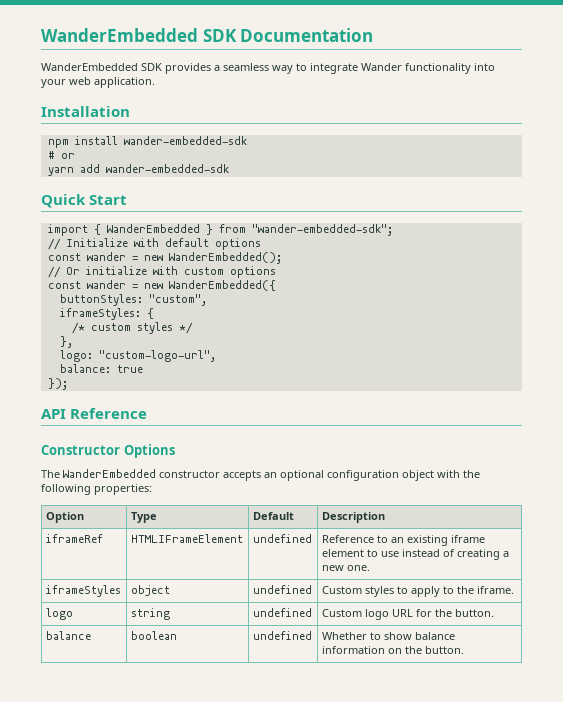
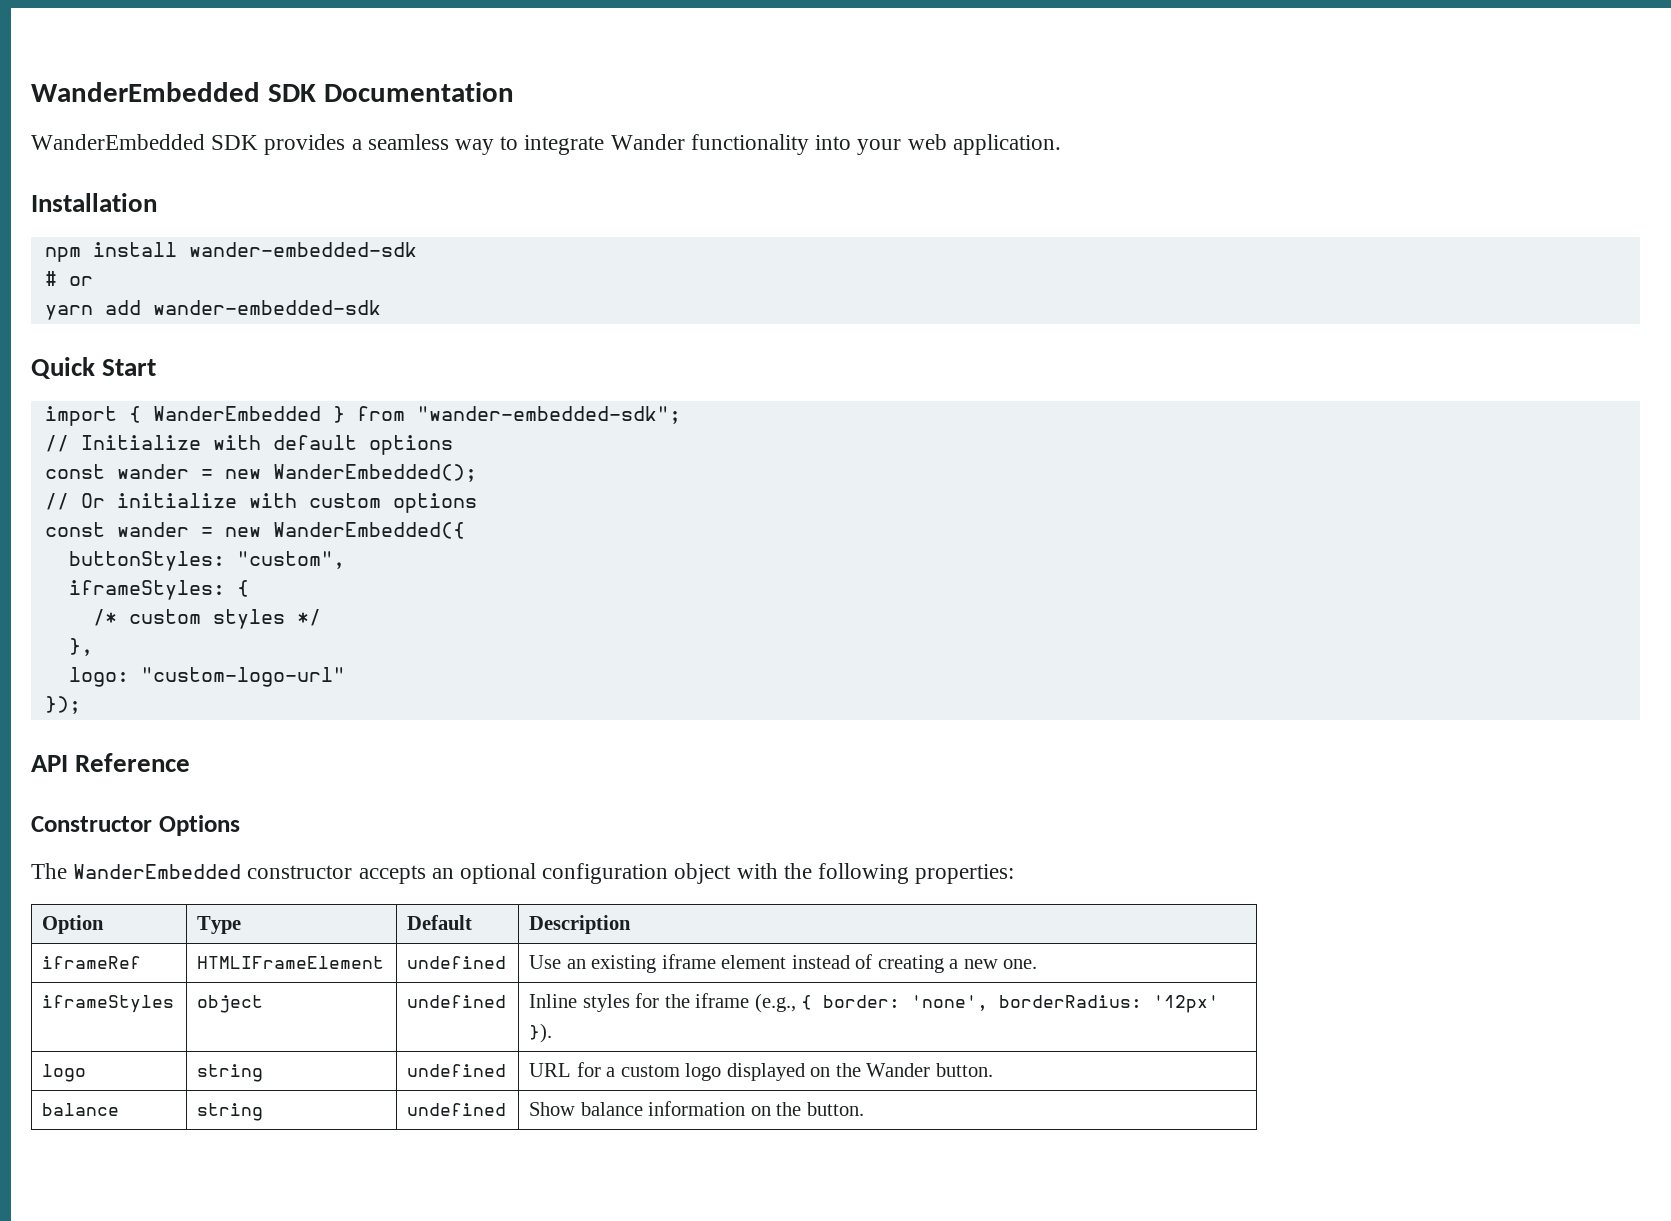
- logo: "custom-logo-url",
- balance: true
+ logo: "custom-logo-url"
- iframeRef | HTMLIFrameElement | undefined | Reference to an existing iframe element to use instead of creating a new one.
+ iframeRef | HTMLIFrameElement | undefined | Use an existing iframe element instead of creating a new one.
- iframeStyles | object | undefined | Custom styles to apply to the iframe.
- logo | string | undefined | Custom logo URL for the button.
+ iframeStyles | object | undefined | Inline styles for the iframe (e.g., { border: 'none', borderRadius: '12px' }).
+ logo | string | undefined | URL for a custom logo displayed on the Wander button.
- balance | boolean | undefined | Whether to show balance information on the button.
+ balance | string | undefined | Show balance information on the button.

